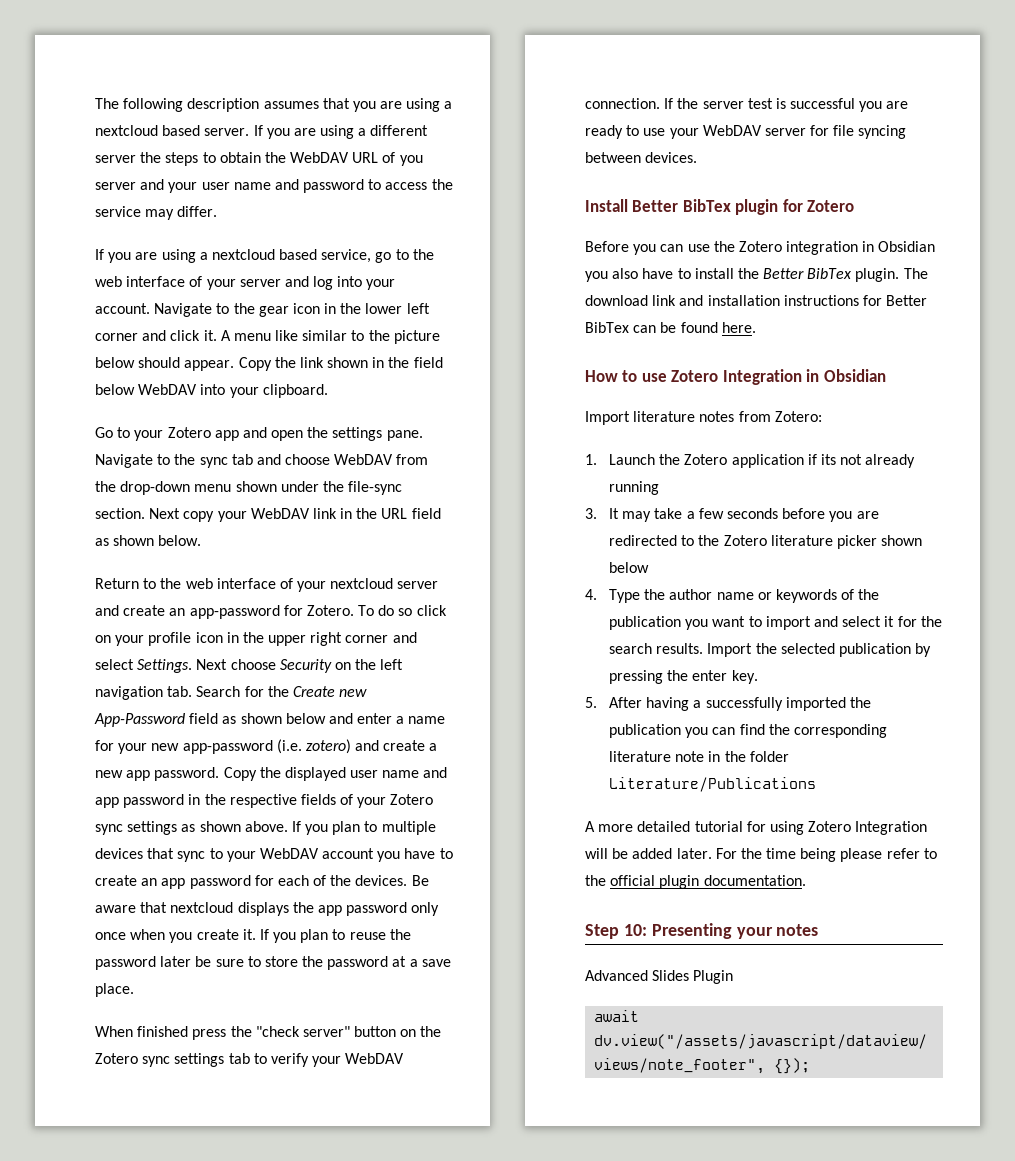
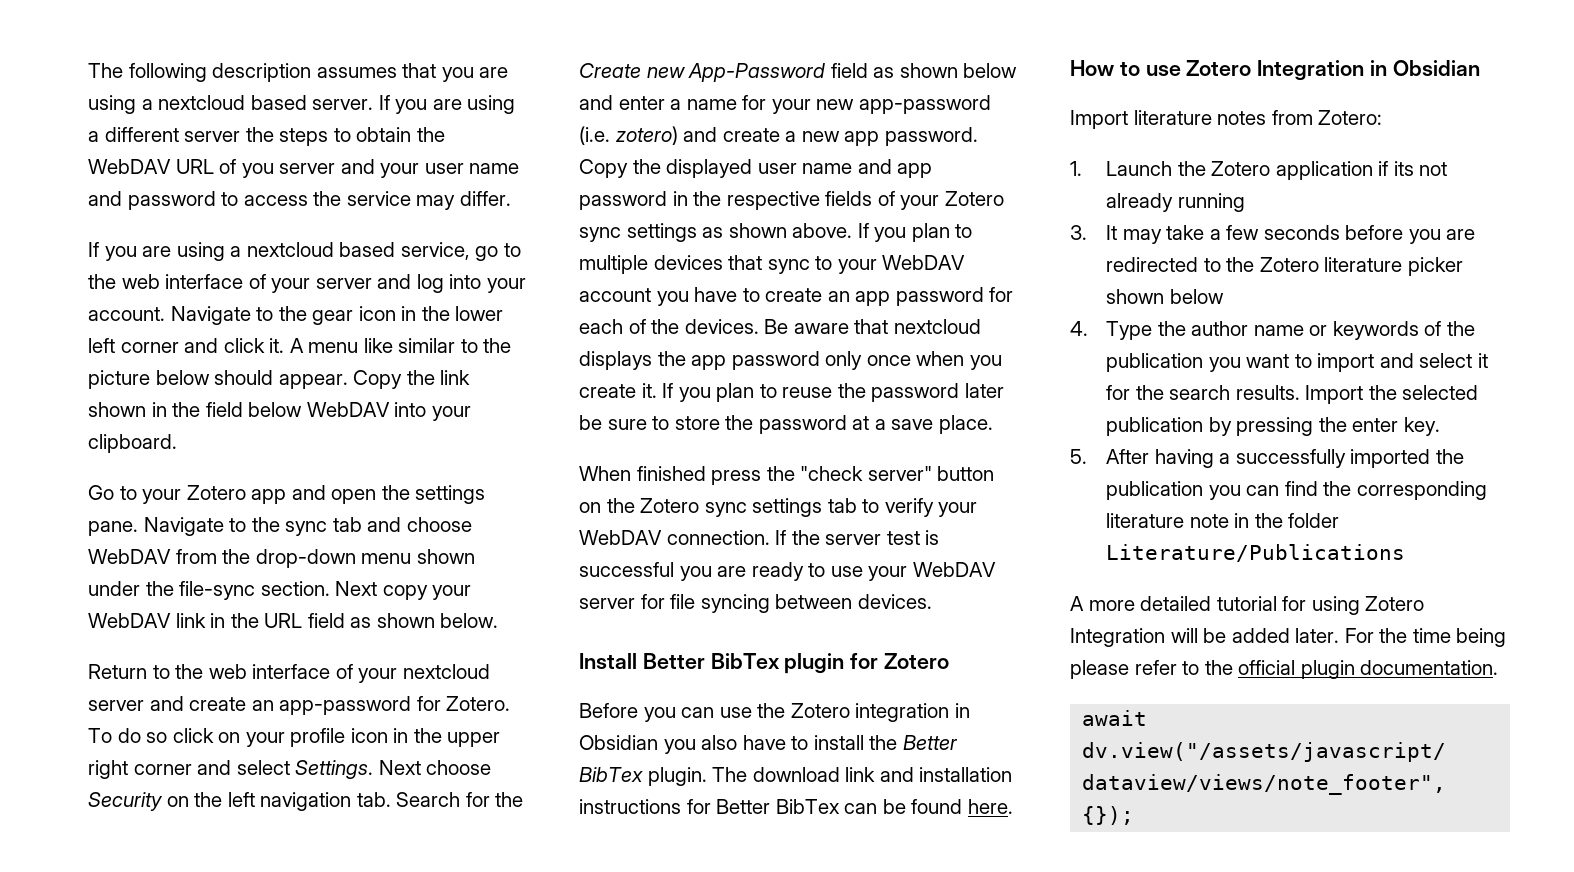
- Step 10: Presenting your notes
- Advanced Slides Plugin

